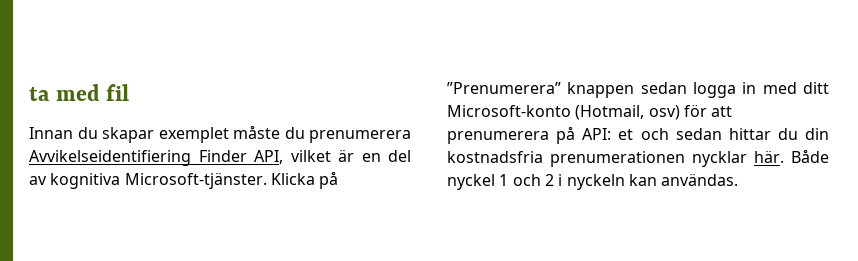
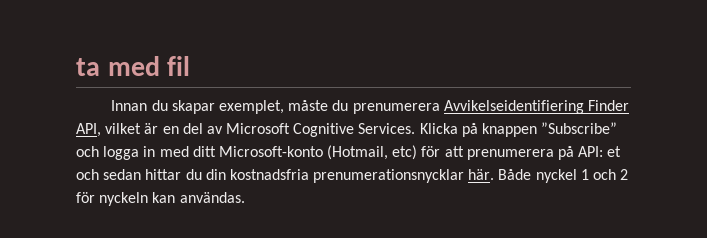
- Innan du skapar exemplet måste du prenumerera Avvikelseidentifiering Finder API, vilket är en del av kognitiva Microsoft-tjänster. Klicka på ”Prenumerera” knappen sedan logga in med ditt Microsoft-konto (Hotmail, osv) för att prenumerera på API: et och sedan hittar du din kostnadsfria prenumerationen nycklar här.
+ Innan du skapar exemplet, måste du prenumerera Avvikelseidentifiering Finder API, vilket är en del av Microsoft Cognitive Services. Klicka på knappen ”Subscribe” och logga in med ditt Microsoft-konto (Hotmail, etc) för att prenumerera på API: et och sedan hittar du din kostnadsfria prenumerationsnycklar här.
- Både nyckel 1 och 2 i nyckeln kan användas.
+ Både nyckel 1 och 2 för nyckeln kan användas.

